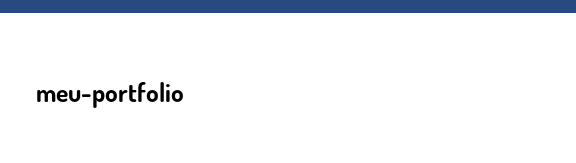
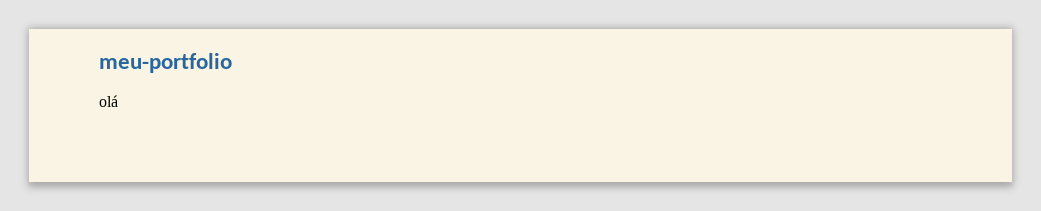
+ olá

